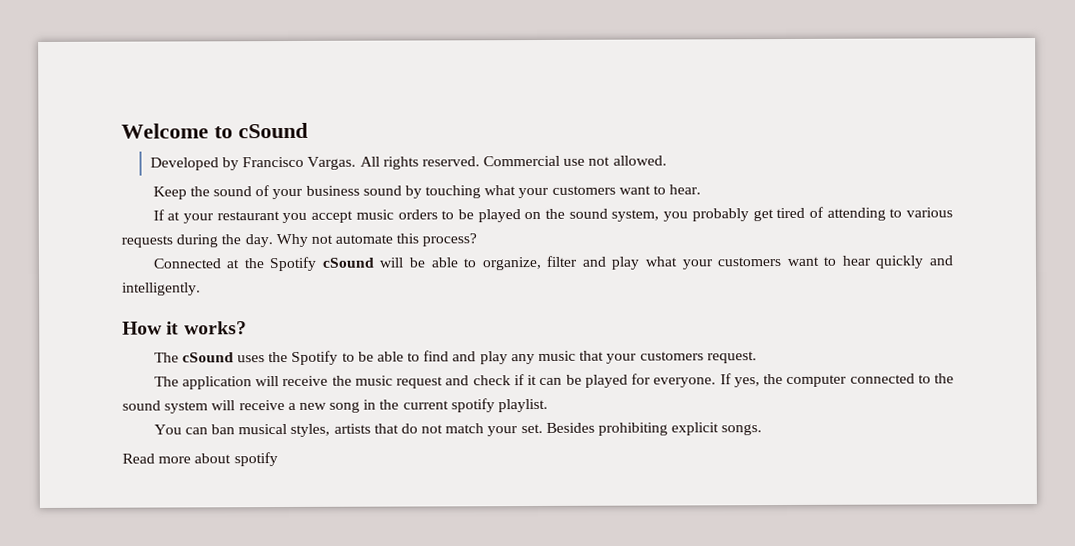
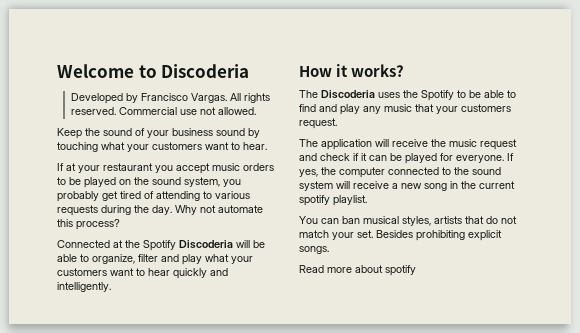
- Welcome to cSound
+ Welcome to Discoderia
- Connected at the Spotify cSound will be able to organize, filter and play what your customers want to hear quickly and intelligently.
+ Connected at the Spotify Discoderia will be able to organize, filter and play what your customers want to hear quickly and intelligently.
- The cSound uses the Spotify to be able to find and play any music that your customers request.
+ The Discoderia uses the Spotify to be able to find and play any music that your customers request.

